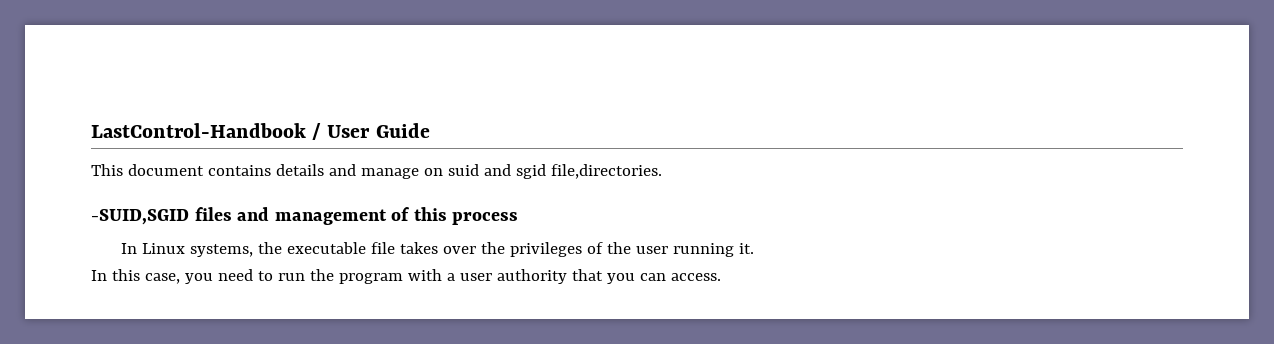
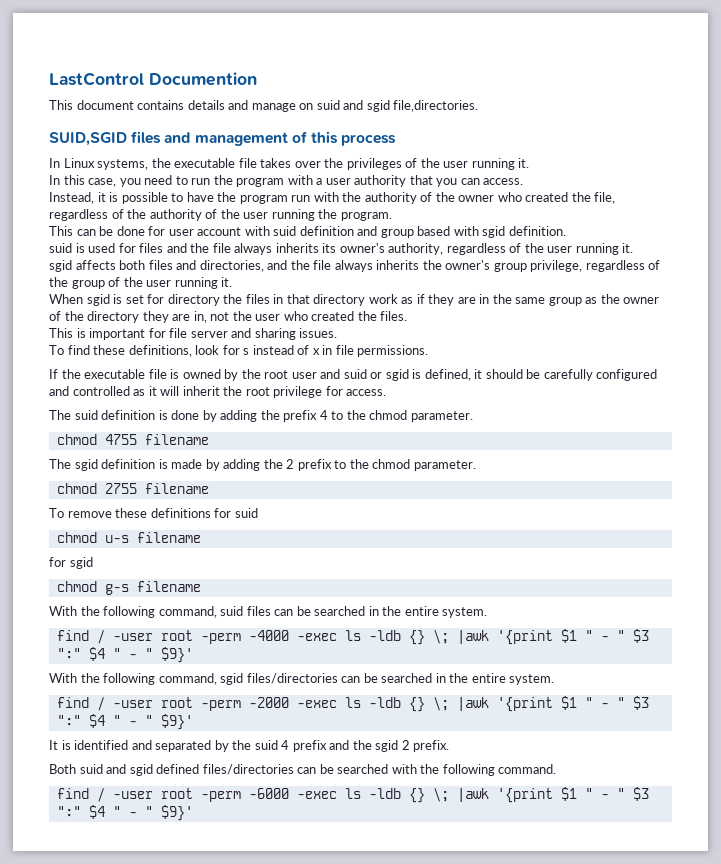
- LastControl-Handbook / User Guide
+ LastControl Documention
- -SUID,SGID files and management of this process
+ SUID,SGID files and management of this process
+ Instead, it is possible to have the program run with the authority of the owner who created the file, regardless of the authority of the user running the program.
+ This can be done for user account with suid definition and group based with sgid definition.
+ suid is used for files and the file always inherits its owner's authority, regardless of the user running it.
+ sgid affects both files and directories, and the file always inherits the owner's group privilege, regardless of the group of the user running it.
+ When sgid is set for directory the files in that directory work as if they are in the same group as the owner of the directory they are in, not the user who created the files.
+ This is important for file server and sharing issues.
+ To find these definitions, look for s instead of x in file permissions.
+ If the executable file is owned by the root user and suid or sgid is defined, it should be carefully configured and controlled as it will inherit the root privilege for access.
+ The suid definition is done by adding the prefix 4 to the chmod parameter.
+ chmod 4755 filename
+ The sgid definition is made by adding the 2 prefix to the chmod parameter.
+ chmod 2755 filename
+ To remove these definitions for suid
+ chmod u-s filename
+ for sgid
+ chmod g-s filename
+ With the following command, suid files can be searched in the entire system.
+ find / -user root -perm -4000 -exec ls -ldb {} \; |awk '{print $1 " - " $3 ":" $4 " - " $9}'
+ With the following command, sgid files/directories can be searched in the entire system.
+ find / -user root -perm -2000 -exec ls -ldb {} \; |awk '{print $1 " - " $3 ":" $4 " - " $9}'
+ It is identified and separated by the suid 4 prefix and the sgid 2 prefix.
+ Both suid and sgid defined files/directories can be searched with the following command.
+ find / -user root -perm -6000 -exec ls -ldb {} \; |awk '{print $1 " - " $3 ":" $4 " - " $9}'

